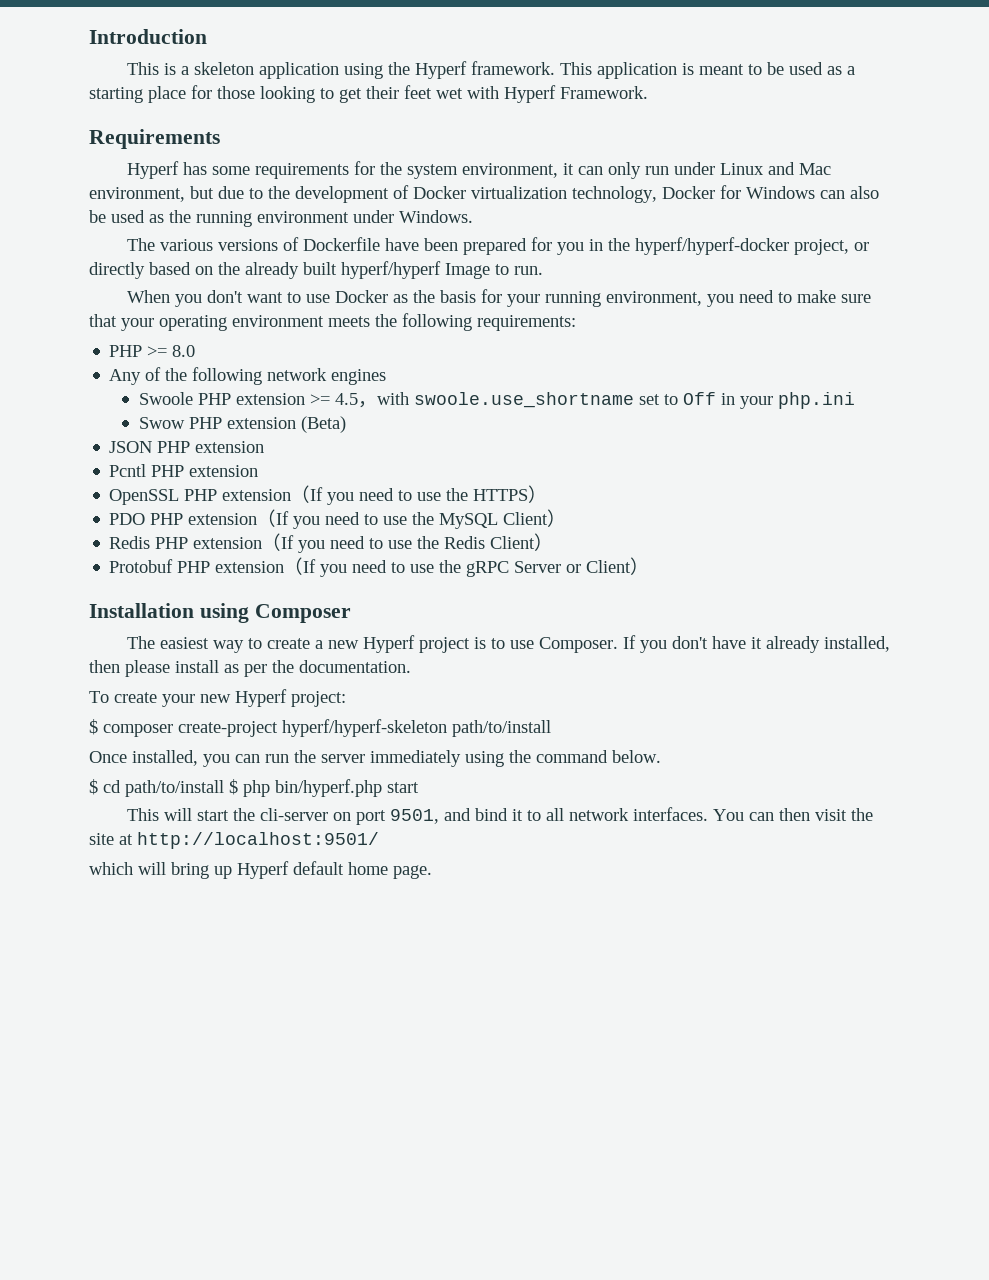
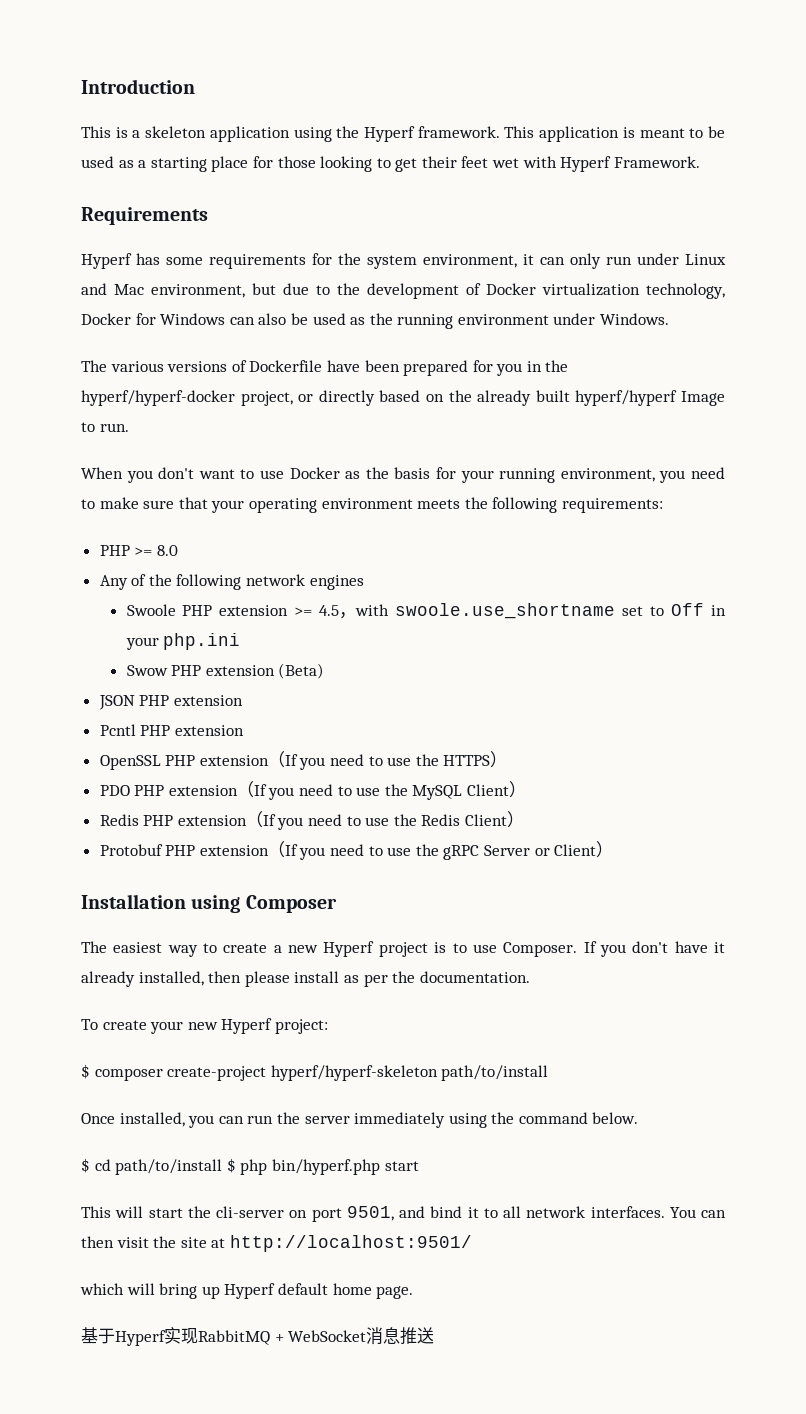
+ 基于Hyperf实现RabbitMQ + WebSocket消息推送

